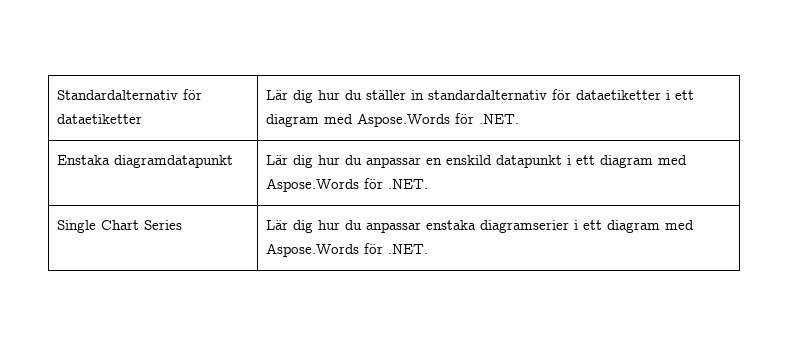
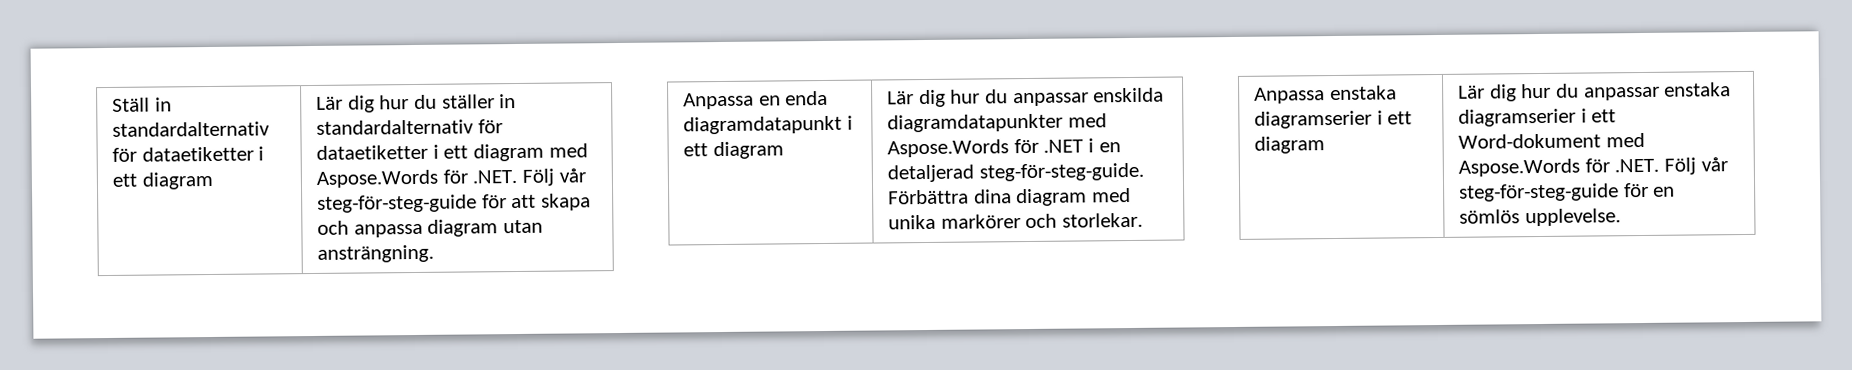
- Standardalternativ för dataetiketter | Lär dig hur du ställer in standardalternativ för dataetiketter i ett diagram med Aspose.Words för .NET.
- Enstaka diagramdatapunkt | Lär dig hur du anpassar en enskild datapunkt i ett diagram med Aspose.Words för .NET.
- Single Chart Series | Lär dig hur du anpassar enstaka diagramserier i ett diagram med Aspose.Words för .NET.
+ Ställ in standardalternativ för dataetiketter i ett diagram | Lär dig hur du ställer in standardalternativ för dataetiketter i ett diagram med Aspose.Words för .NET. Följ vår steg-för-steg-guide för att skapa och anpassa diagram utan ansträngning.
+ Anpassa en enda diagramdatapunkt i ett diagram | Lär dig hur du anpassar enskilda diagramdatapunkter med Aspose.Words för .NET i en detaljerad steg-för-steg-guide. Förbättra dina diagram med unika markörer och storlekar.
+ Anpassa enstaka diagramserier i ett diagram | Lär dig hur du anpassar enstaka diagramserier i ett Word-dokument med Aspose.Words för .NET. Följ vår steg-för-steg-guide för en sömlös upplevelse.

